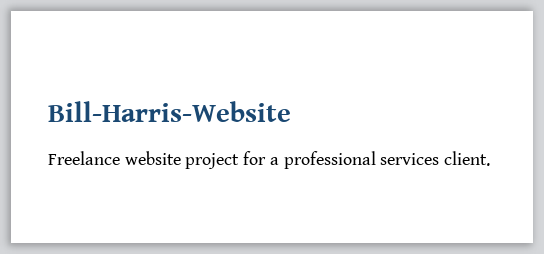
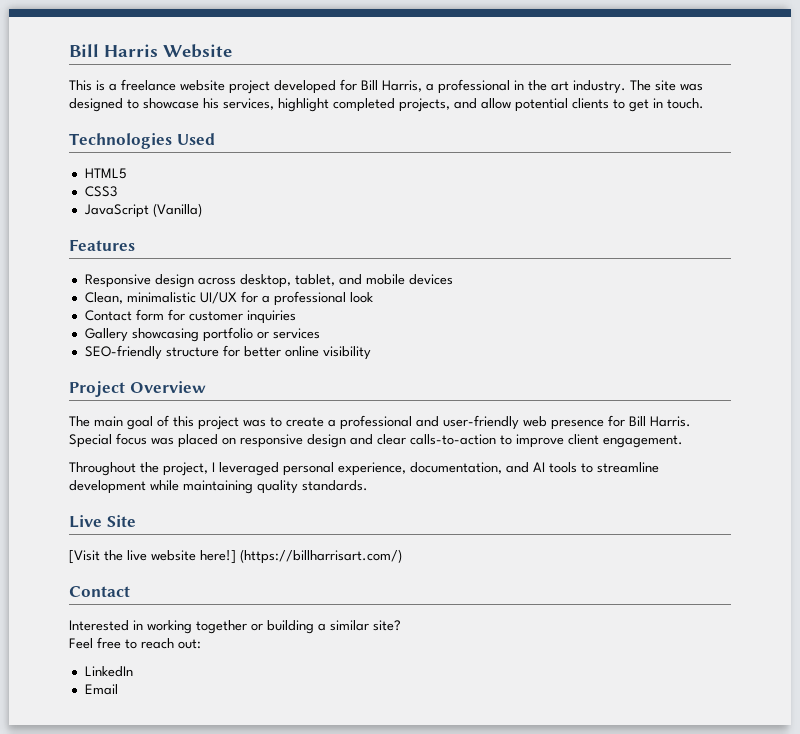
- Bill-Harris-Website
- Freelance website project for a professional services client.
+ Bill Harris Website
+ This is a freelance website project developed for Bill Harris, a professional in the art industry. The site was designed to showcase his services, highlight completed projects, and allow potential clients to get in touch.
+ Technologies Used
+ HTML5
+ CSS3
+ JavaScript (Vanilla)
+ Features
+ Responsive design across desktop, tablet, and mobile devices
+ Clean, minimalistic UI/UX for a professional look
+ Contact form for customer inquiries
+ Gallery showcasing portfolio or services
+ SEO-friendly structure for better online visibility
+ Project Overview
+ The main goal of this project was to create a professional and user-friendly web presence for Bill Harris. Special focus was placed on responsive design and clear calls-to-action to improve client engagement.
+ Throughout the project, I leveraged personal experience, documentation, and AI tools to streamline development while maintaining quality standards.
+ Live Site
+ [Visit the live website here!] (https://billharrisart.com/)
+ Contact
+ Interested in working together or building a similar site?
+ Feel free to reach out:
+ LinkedIn
+ Email

